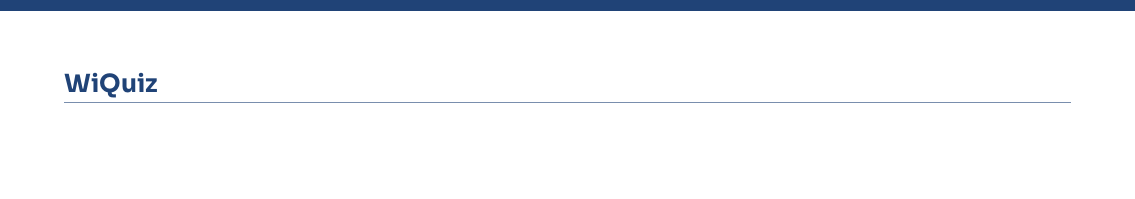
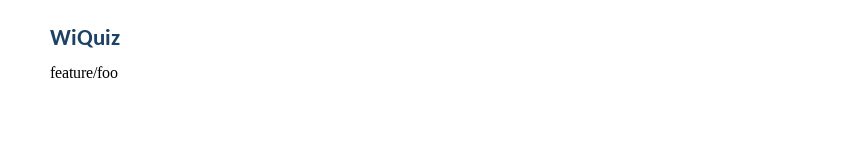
+ feature/foo

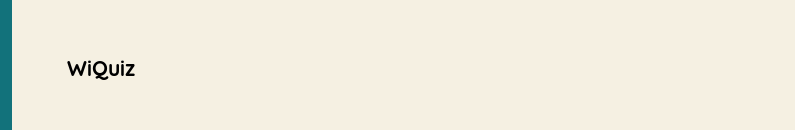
- feature/foo

